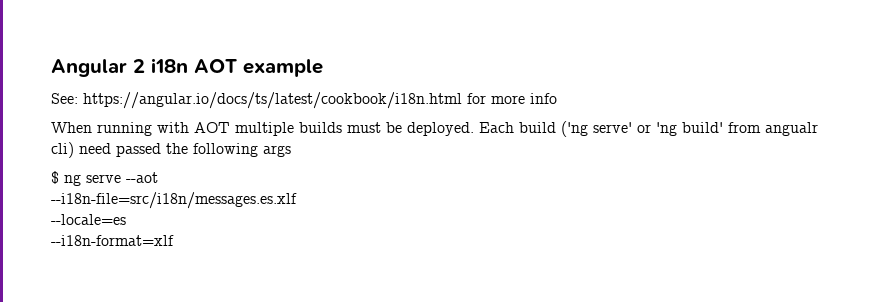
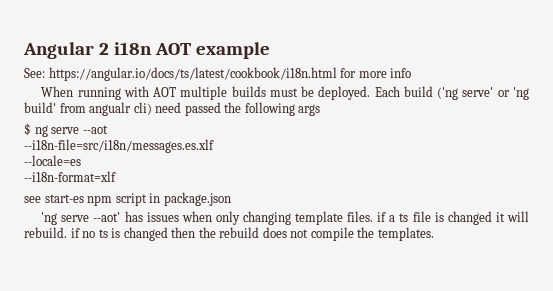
+ see start-es npm script in package.json
+ 'ng serve --aot' has issues when only changing template files. if a ts file is changed it will rebuild. if no ts is changed then the rebuild does not compile the templates.

